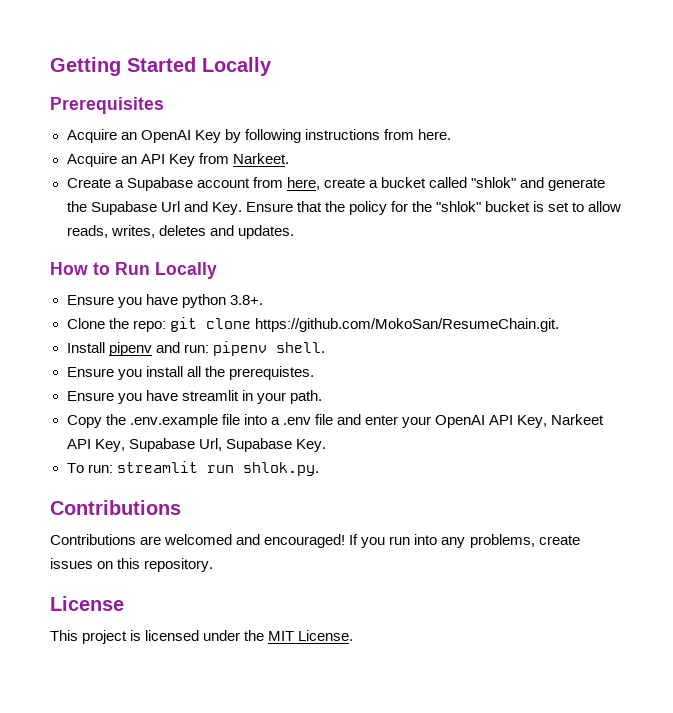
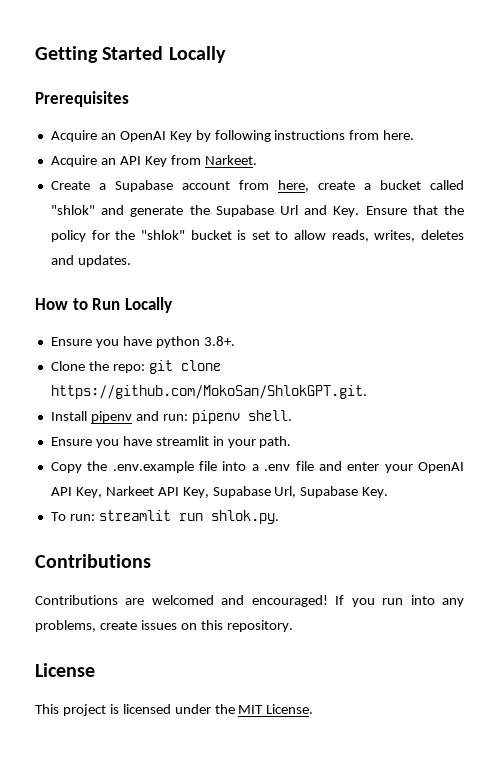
- Clone the repo: git clone https://github.com/MokoSan/ResumeChain.git.
+ Clone the repo: git clone https://github.com/MokoSan/ShlokGPT.git.
- Ensure you install all the prerequistes.

